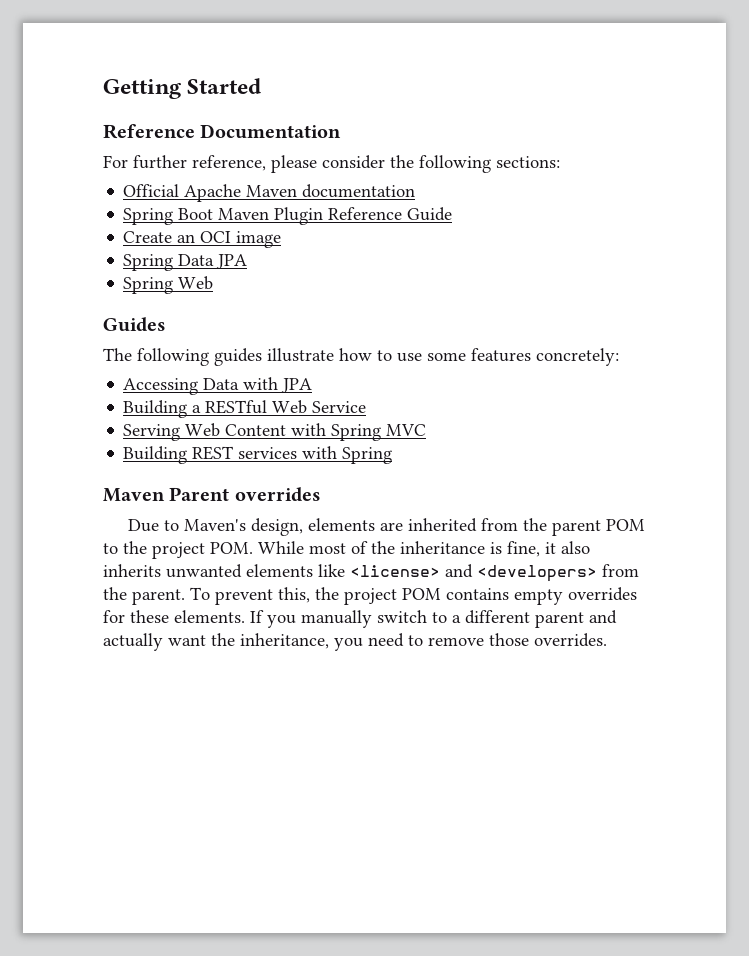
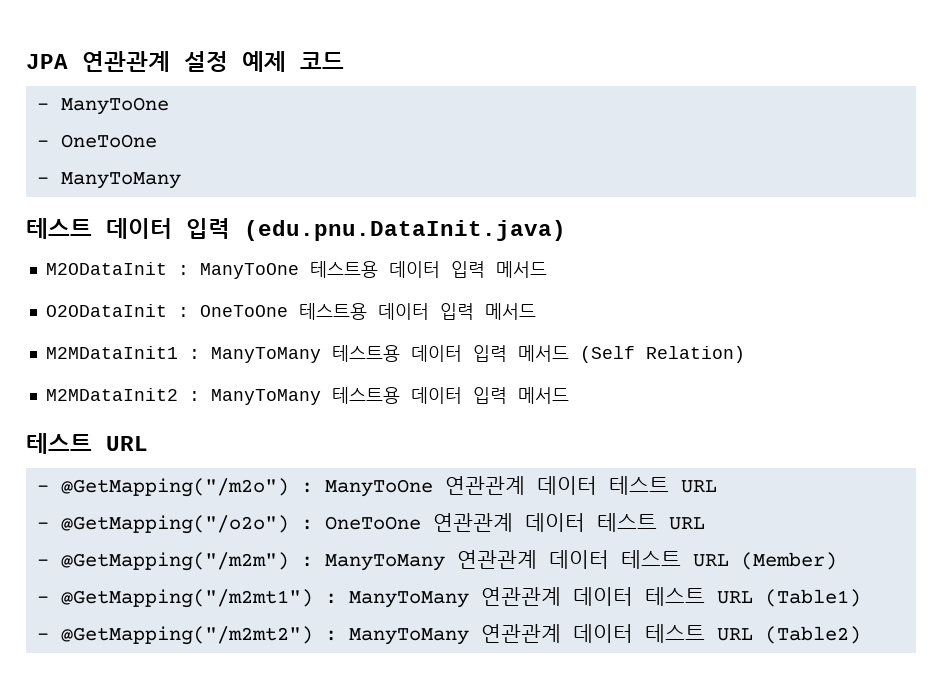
- Getting Started
- Reference Documentation
- For further reference, please consider the following sections:
- Official Apache Maven documentation
- Spring Boot Maven Plugin Reference Guide
- Create an OCI image
- Spring Data JPA
- Spring Web
- Guides
- The following guides illustrate how to use some features concretely:
- Accessing Data with JPA
- Building a RESTful Web Service
- Serving Web Content with Spring MVC
- Building REST services with Spring
- Maven Parent overrides
- Due to Maven's design, elements are inherited from the parent POM to the project POM. While most of the inheritance is fine, it also inherits unwanted elements like <license> and <developers> from the parent. To prevent this, the project POM contains empty overrides for these elements. If you manually switch to a different parent and actually want the inheritance, you need to remove those overrides.
+ JPA 연관관계 설정 예제 코드
+ - ManyToOne
+ - OneToOne
+ - ManyToMany
+ 테스트 데이터 입력 (edu.pnu.DataInit.java)
+ M2ODataInit : ManyToOne 테스트용 데이터 입력 메서드
+ O2ODataInit : OneToOne 테스트용 데이터 입력 메서드
+ M2MDataInit1 : ManyToMany 테스트용 데이터 입력 메서드 (Self Relation)
+ M2MDataInit2 : ManyToMany 테스트용 데이터 입력 메서드
+ 테스트 URL
+ - @GetMapping("/m2o") : ManyToOne 연관관계 데이터 테스트 URL
+ - @GetMapping("/o2o") : OneToOne 연관관계 데이터 테스트 URL
+ - @GetMapping("/m2m") : ManyToMany 연관관계 데이터 테스트 URL (Member)
+ - @GetMapping("/m2mt1") : ManyToMany 연관관계 데이터 테스트 URL (Table1)
+ - @GetMapping("/m2mt2") : ManyToMany 연관관계 데이터 테스트 URL (Table2)

